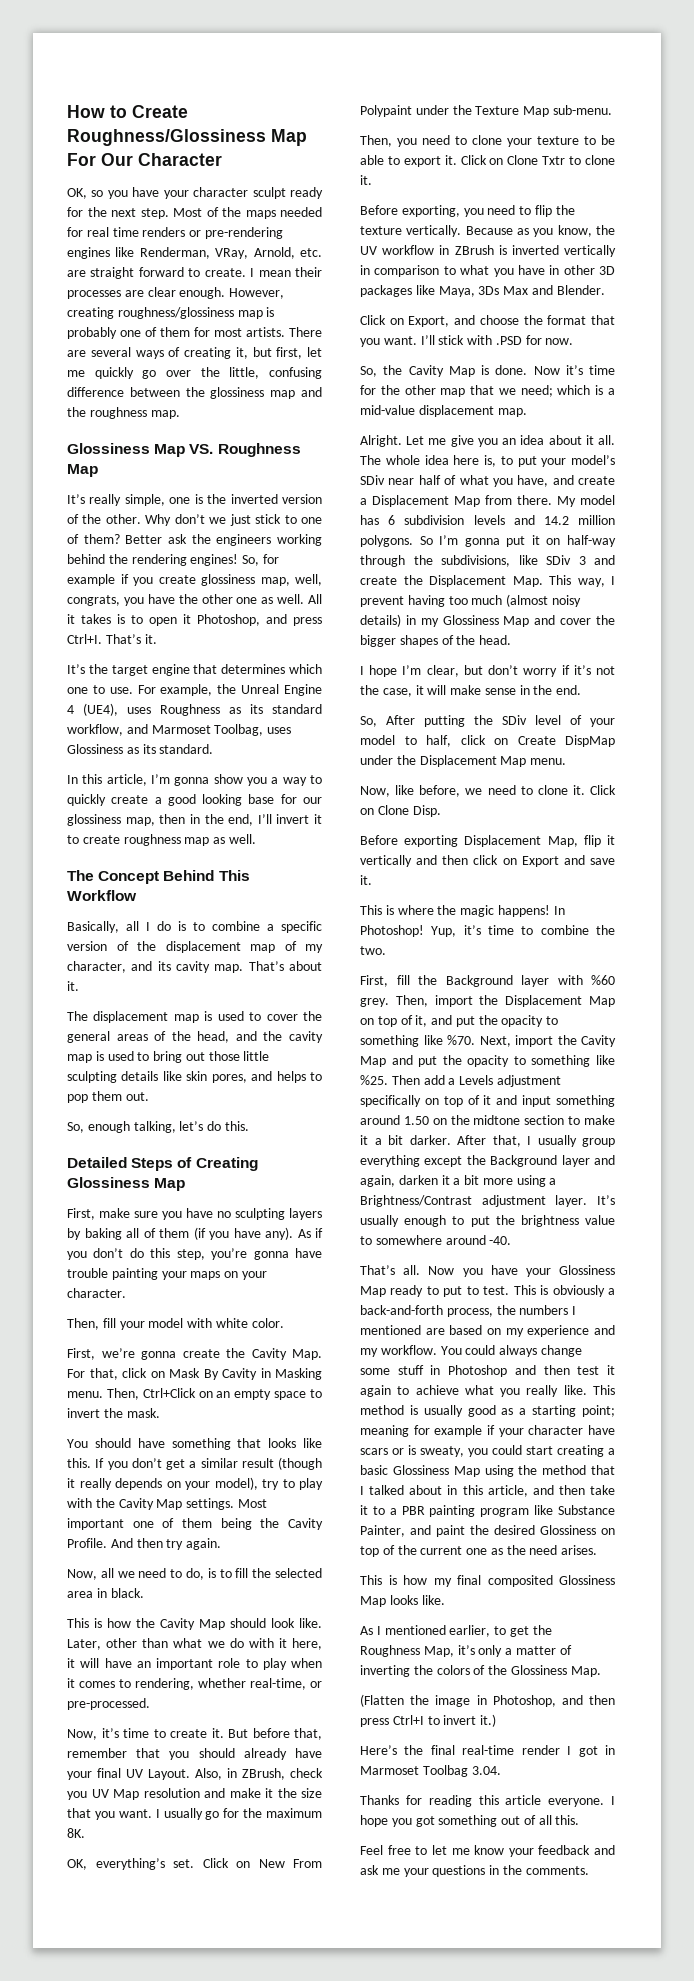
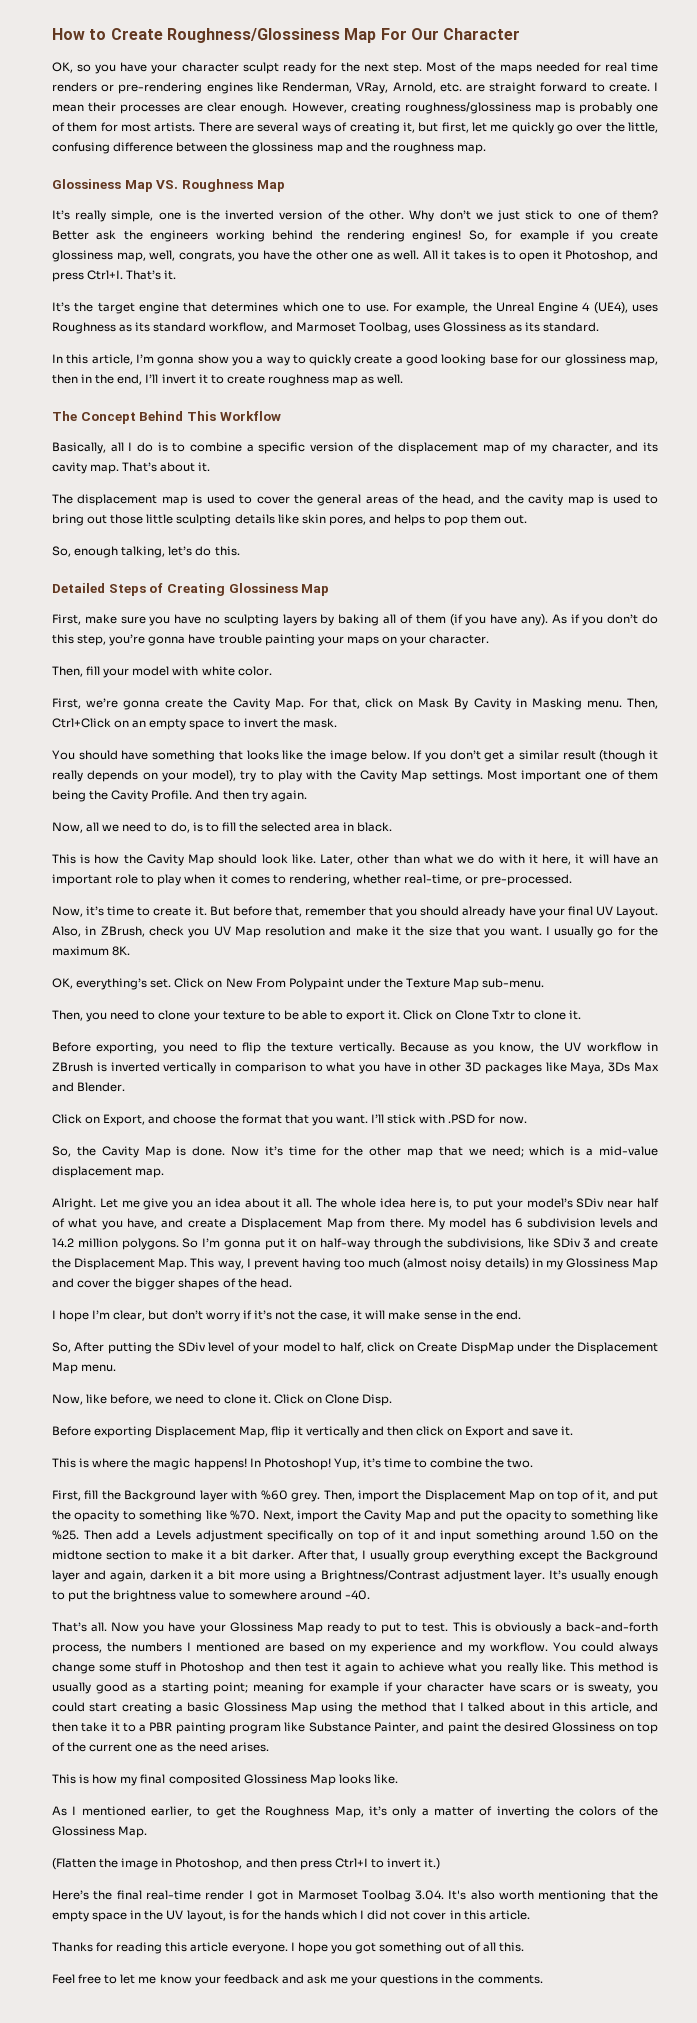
- You should have something that looks like this.
+ You should have something that looks like the image below.
- Here’s the final real-time render I got in Marmoset Toolbag 3.04.
+ Here’s the final real-time render I got in Marmoset Toolbag 3.04. It's also worth mentioning that the empty space in the UV layout, is for the hands which I did not cover in this article.

